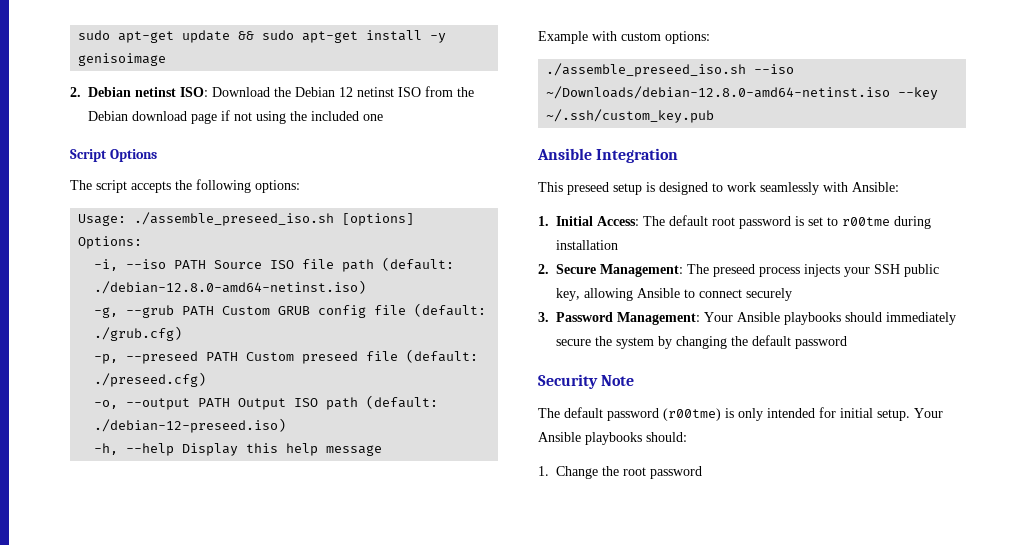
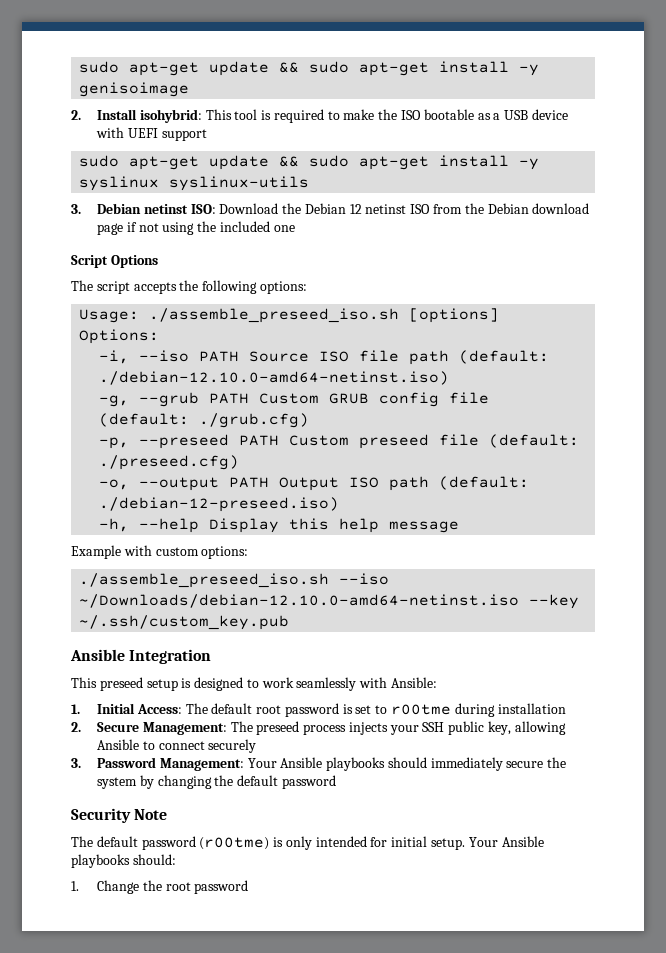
- 2. Debian netinst ISO: Download the Debian 12 netinst ISO from the Debian download page if not using the included one
+ 2. Install isohybrid: This tool is required to make the ISO bootable as a USB device with UEFI support
+ sudo apt-get update && sudo apt-get install -y syslinux syslinux-utils
+ 3. Debian netinst ISO: Download the Debian 12 netinst ISO from the Debian download page if not using the included one
- -i, --iso PATH Source ISO file path (default: ./debian-12.8.0-amd64-netinst.iso)
+ -i, --iso PATH Source ISO file path (default: ./debian-12.10.0-amd64-netinst.iso)
- ./assemble_preseed_iso.sh --iso ~/Downloads/debian-12.8.0-amd64-netinst.iso --key ~/.ssh/custom_key.pub
+ ./assemble_preseed_iso.sh --iso ~/Downloads/debian-12.10.0-amd64-netinst.iso --key ~/.ssh/custom_key.pub

